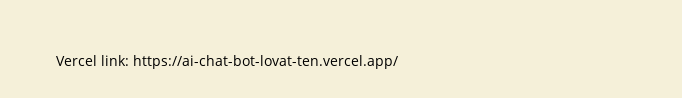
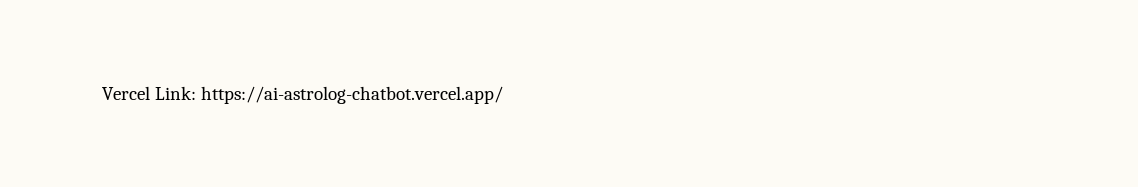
- Vercel link: https://ai-chat-bot-lovat-ten.vercel.app/
+ Vercel Link: https://ai-astrolog-chatbot.vercel.app/

